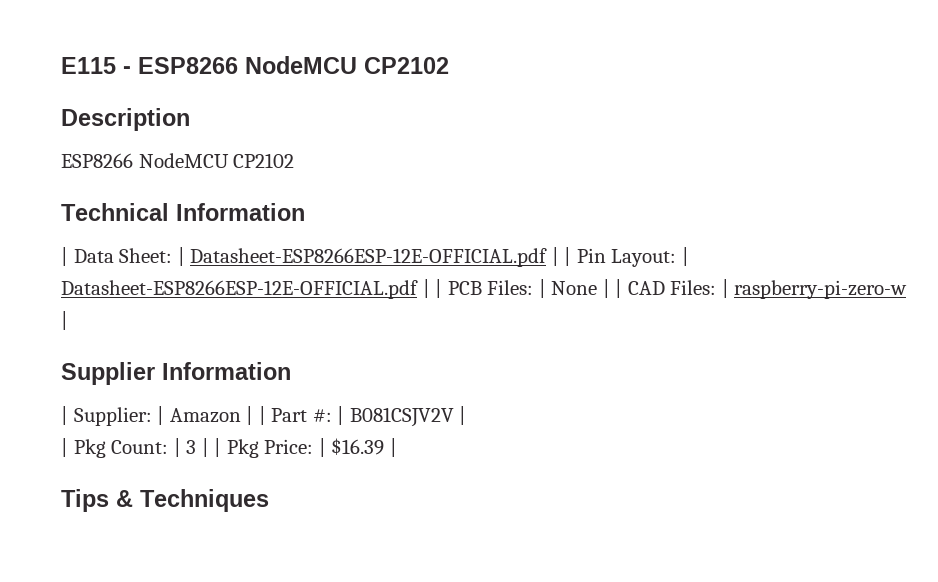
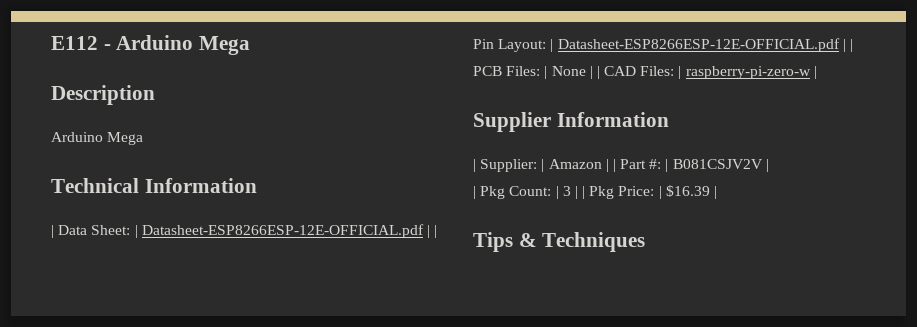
- E115 - ESP8266 NodeMCU CP2102
+ E112 - Arduino Mega
  Description
- ESP8266 NodeMCU CP2102
+ Arduino Mega

